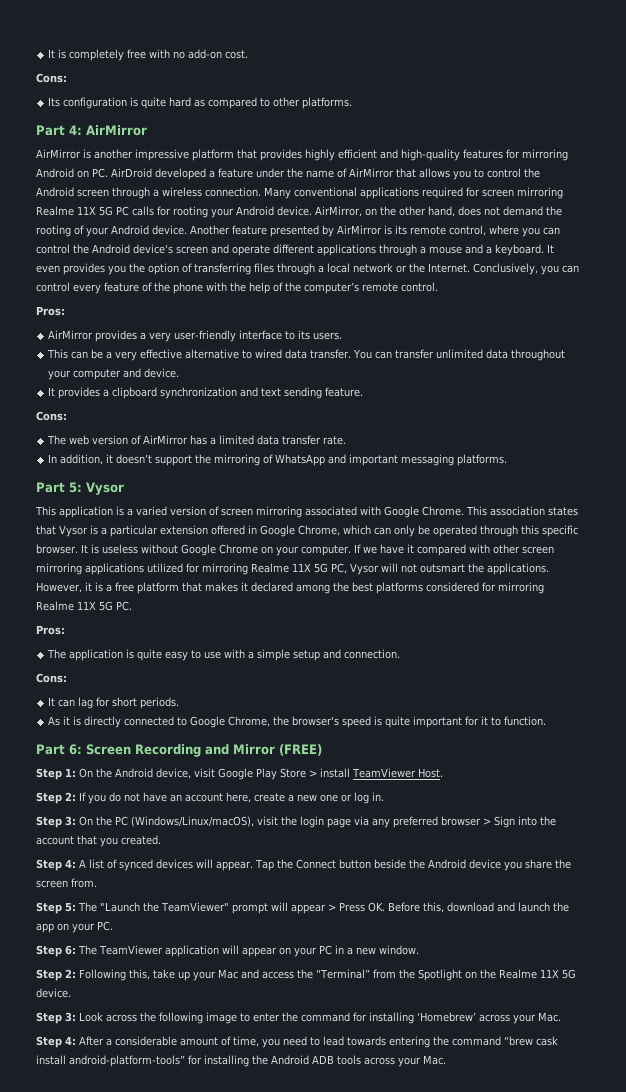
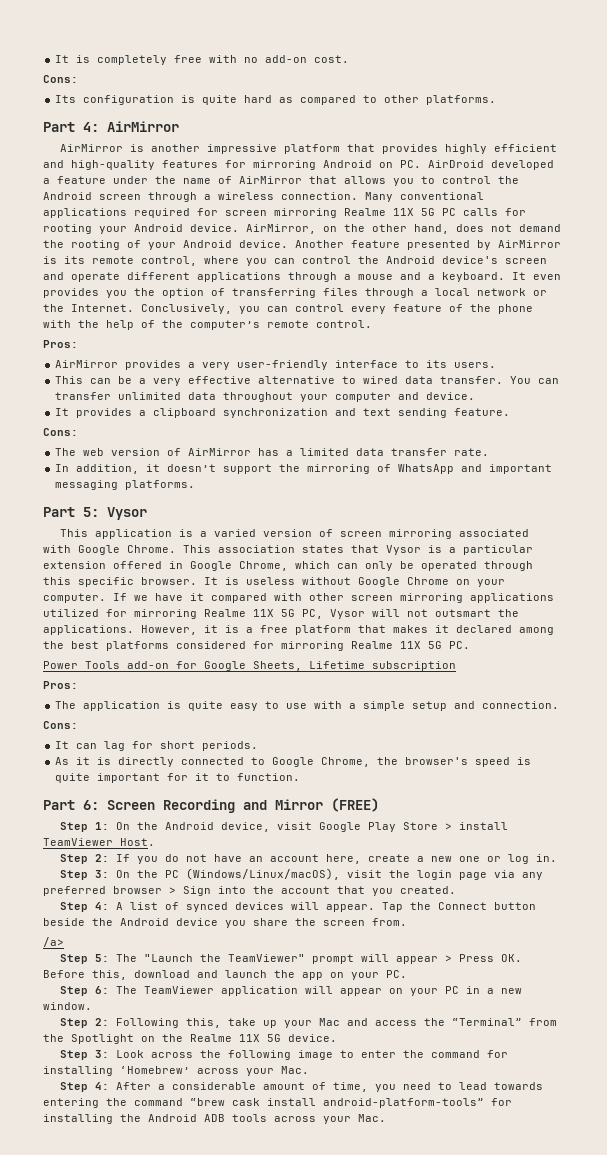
+ Power Tools add-on for Google Sheets, Lifetime subscription
+ /a>

